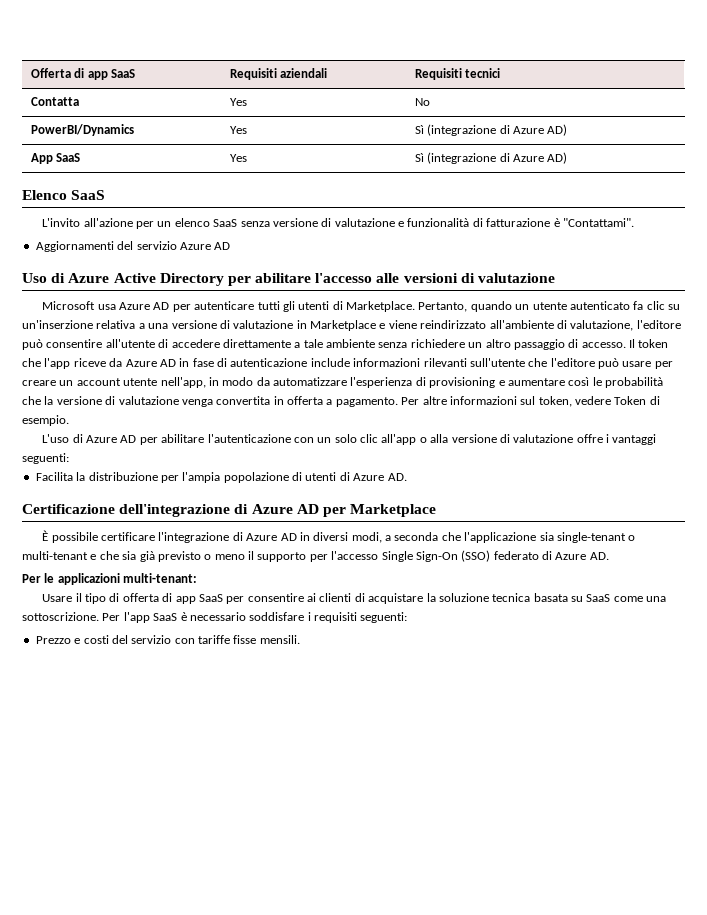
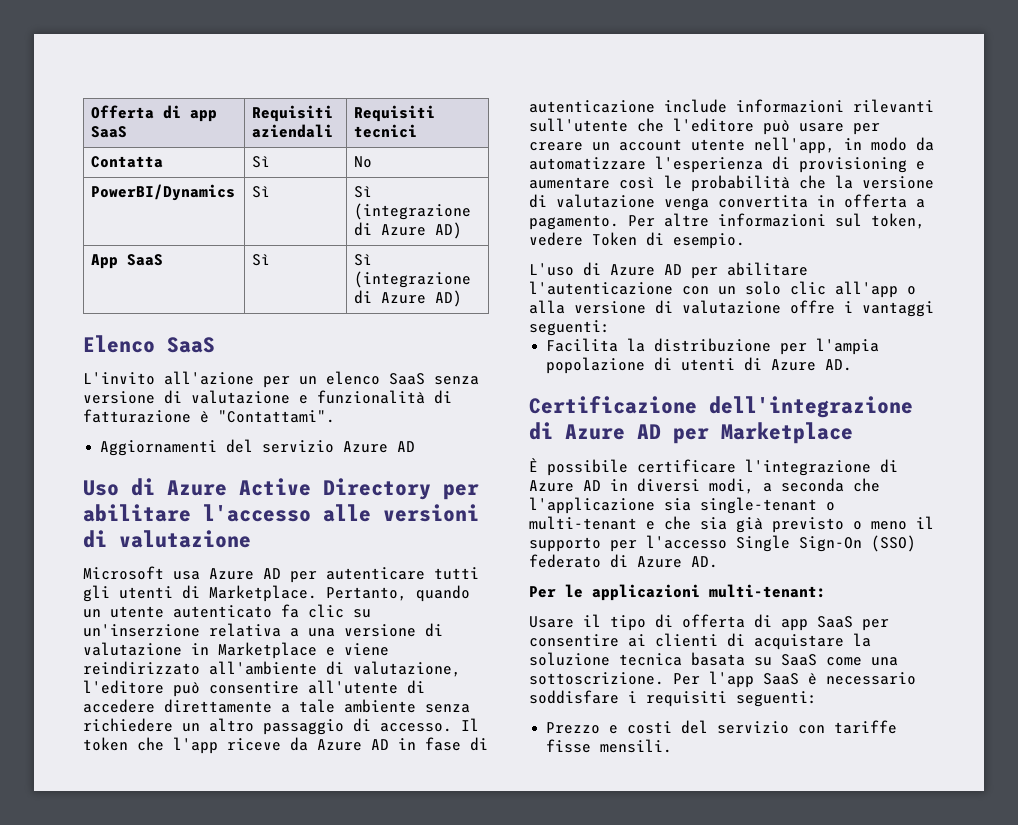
- Contatta | Yes | No
+ Contatta | Sì | No
- PowerBI/Dynamics | Yes | Sì (integrazione di Azure AD)
+ PowerBI/Dynamics | Sì | Sì (integrazione di Azure AD)
- App SaaS | Yes | Sì (integrazione di Azure AD)
+ App SaaS | Sì | Sì (integrazione di Azure AD)

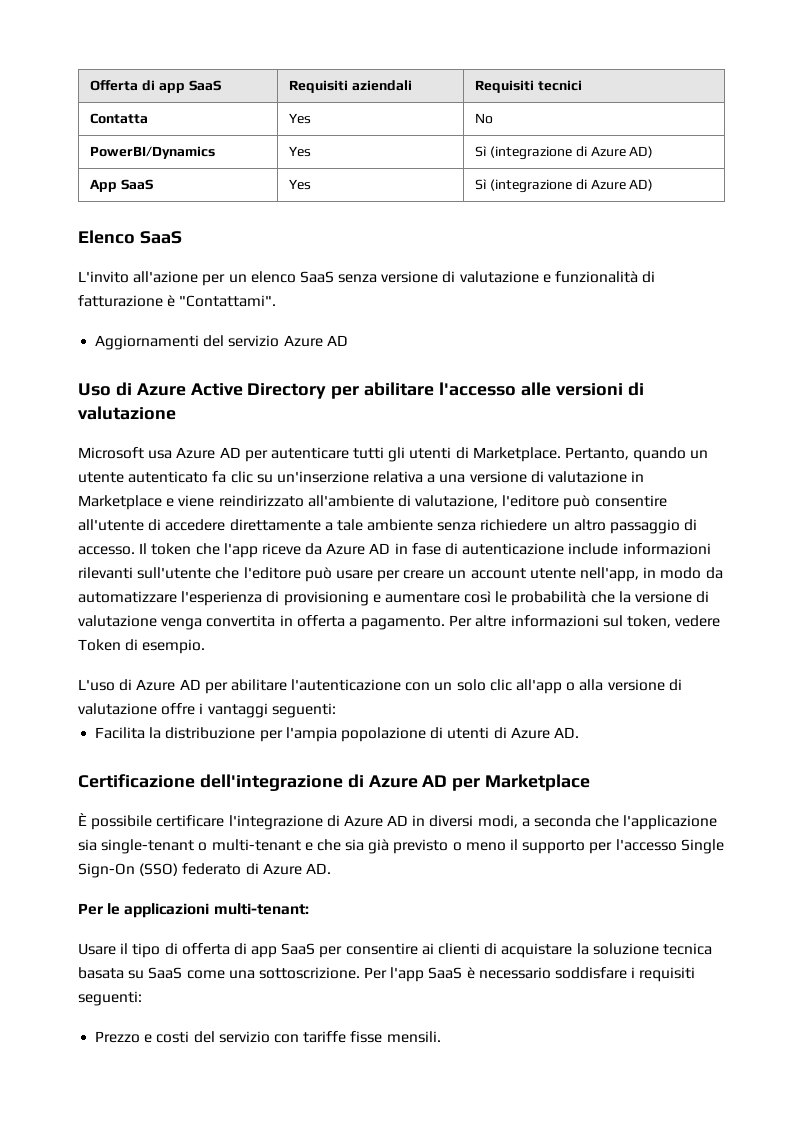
- Contatta | Sì | No
+ Contatta | Yes | No
- PowerBI/Dynamics | Sì | Sì (integrazione di Azure AD)
+ PowerBI/Dynamics | Yes | Sì (integrazione di Azure AD)
- App SaaS | Sì | Sì (integrazione di Azure AD)
+ App SaaS | Yes | Sì (integrazione di Azure AD)

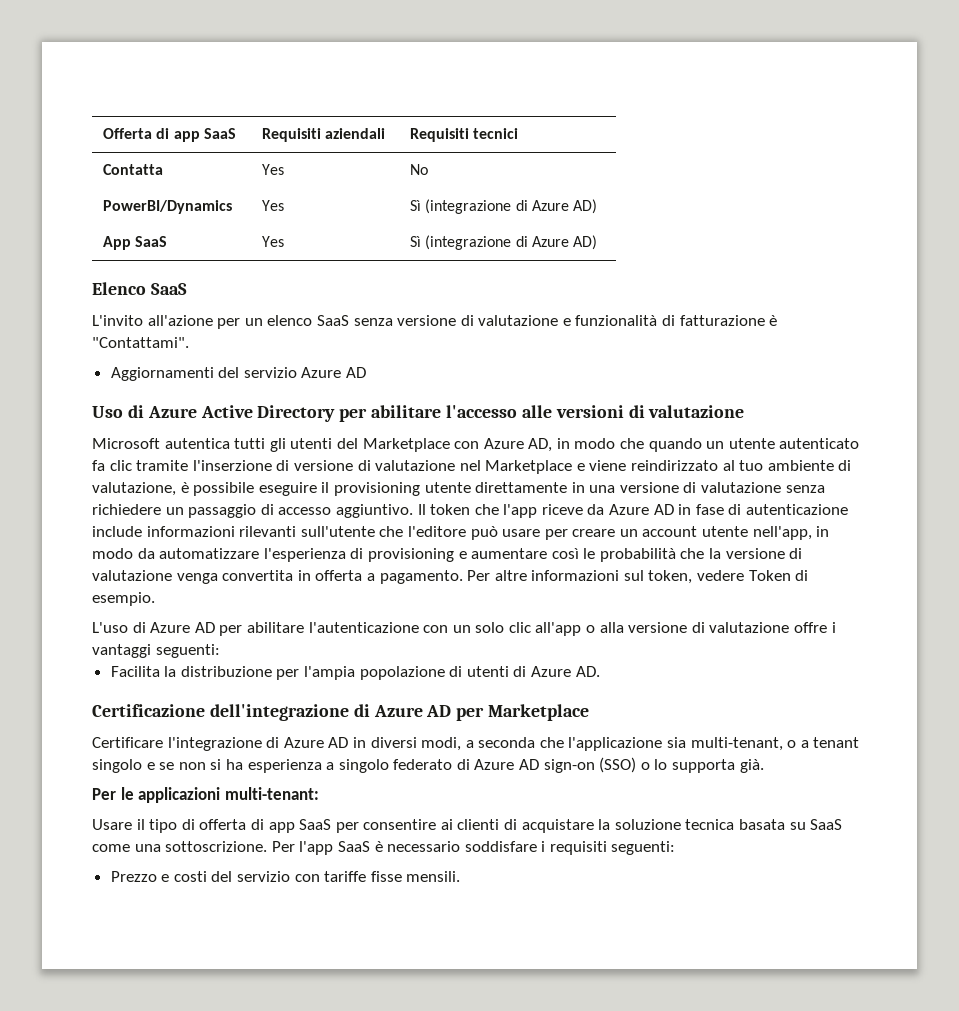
- Microsoft usa Azure AD per autenticare tutti gli utenti di Marketplace. Pertanto, quando un utente autenticato fa clic su un'inserzione relativa a una versione di valutazione in Marketplace e viene reindirizzato all'ambiente di valutazione, l'editore può consentire all'utente di accedere direttamente a tale ambiente senza richiedere un altro passaggio di accesso.
+ Microsoft autentica tutti gli utenti del Marketplace con Azure AD, in modo che quando un utente autenticato fa clic tramite l'inserzione di versione di valutazione nel Marketplace e viene reindirizzato al tuo ambiente di valutazione, è possibile eseguire il provisioning utente direttamente in una versione di valutazione senza richiedere un passaggio di accesso aggiuntivo.
- È possibile certificare l'integrazione di Azure AD in diversi modi, a seconda che l'applicazione sia single-tenant o multi-tenant e che sia già previsto o meno il supporto per l'accesso Single Sign-On (SSO) federato di Azure AD.
+ Certificare l'integrazione di Azure AD in diversi modi, a seconda che l'applicazione sia multi-tenant, o a tenant singolo e se non si ha esperienza a singolo federato di Azure AD sign-on (SSO) o lo supporta già.

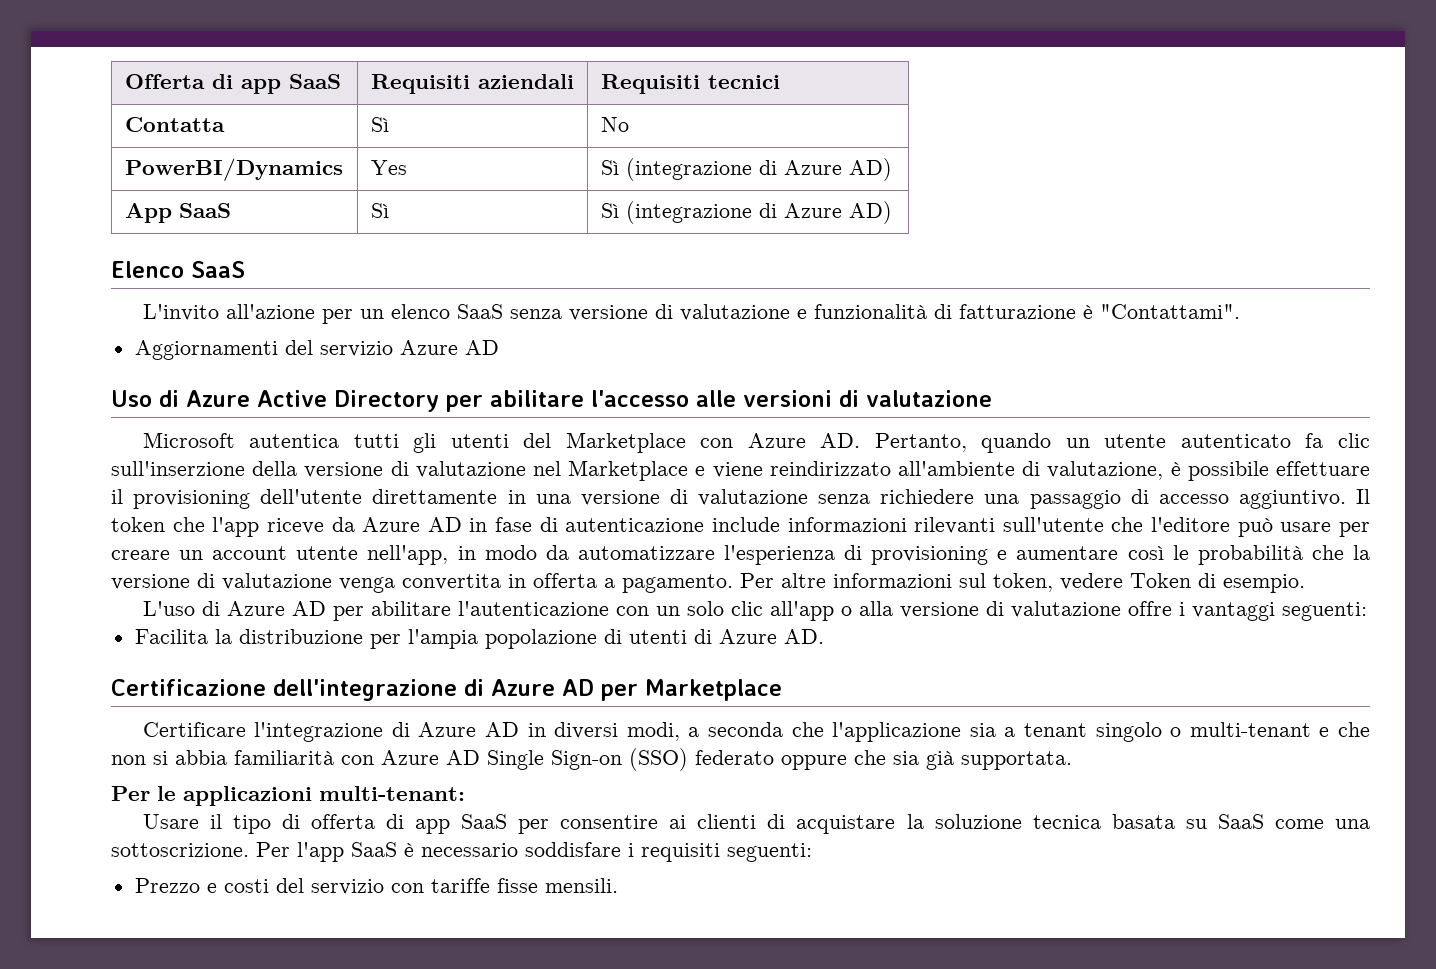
- Contatta | Yes | No
+ Contatta | Sì | No
- App SaaS | Yes | Sì (integrazione di Azure AD)
+ App SaaS | Sì | Sì (integrazione di Azure AD)
- Microsoft autentica tutti gli utenti del Marketplace con Azure AD, in modo che quando un utente autenticato fa clic tramite l'inserzione di versione di valutazione nel Marketplace e viene reindirizzato al tuo ambiente di valutazione, è possibile eseguire il provisioning utente direttamente in una versione di valutazione senza richiedere un passaggio di accesso aggiuntivo.
+ Microsoft autentica tutti gli utenti del Marketplace con Azure AD. Pertanto, quando un utente autenticato fa clic sull'inserzione della versione di valutazione nel Marketplace e viene reindirizzato all'ambiente di valutazione, è possibile effettuare il provisioning dell'utente direttamente in una versione di valutazione senza richiedere una passaggio di accesso aggiuntivo.
- Certificare l'integrazione di Azure AD in diversi modi, a seconda che l'applicazione sia multi-tenant, o a tenant singolo e se non si ha esperienza a singolo federato di Azure AD sign-on (SSO) o lo supporta già.
+ Certificare l'integrazione di Azure AD in diversi modi, a seconda che l'applicazione sia a tenant singolo o multi-tenant e che non si abbia familiarità con Azure AD Single Sign-on (SSO) federato oppure che sia già supportata.

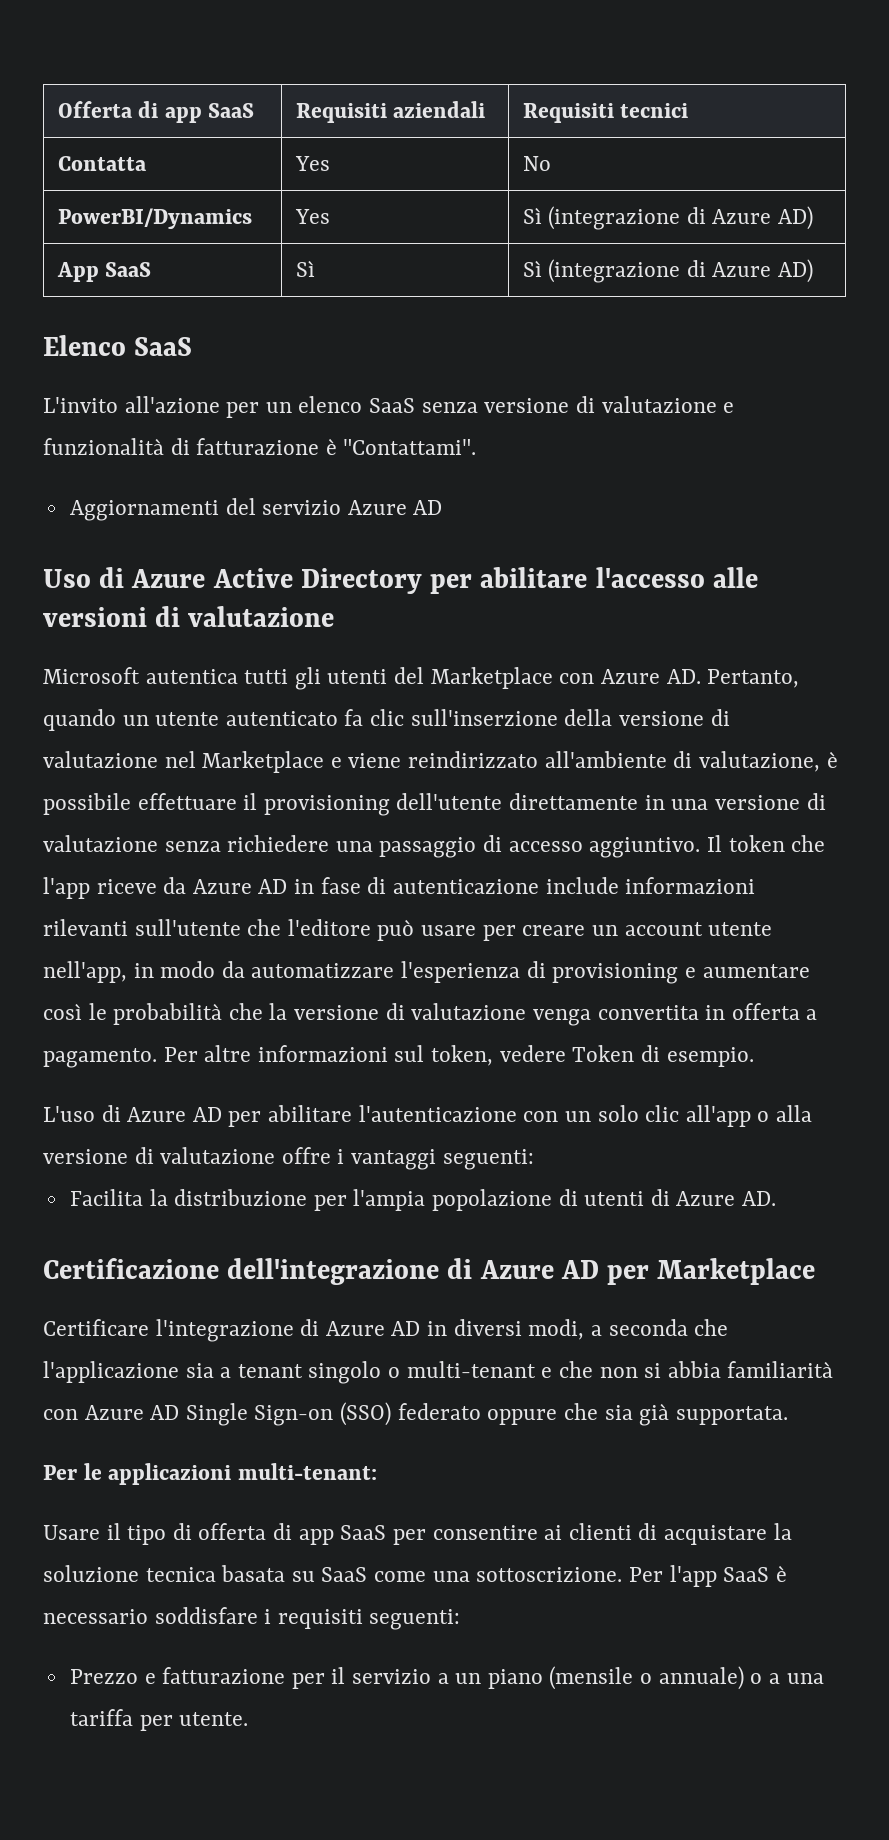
- Contatta | Sì | No
+ Contatta | Yes | No
- Prezzo e costi del servizio con tariffe fisse mensili.
+ Prezzo e fatturazione per il servizio a un piano (mensile o annuale) o a una tariffa per utente.

